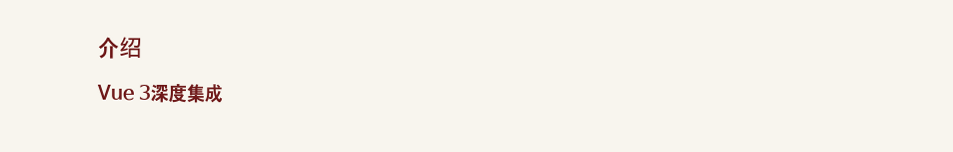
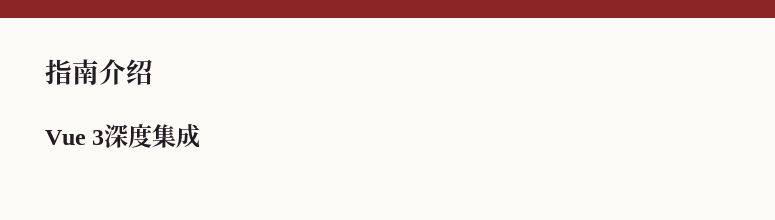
- 介绍
+ 指南介绍

